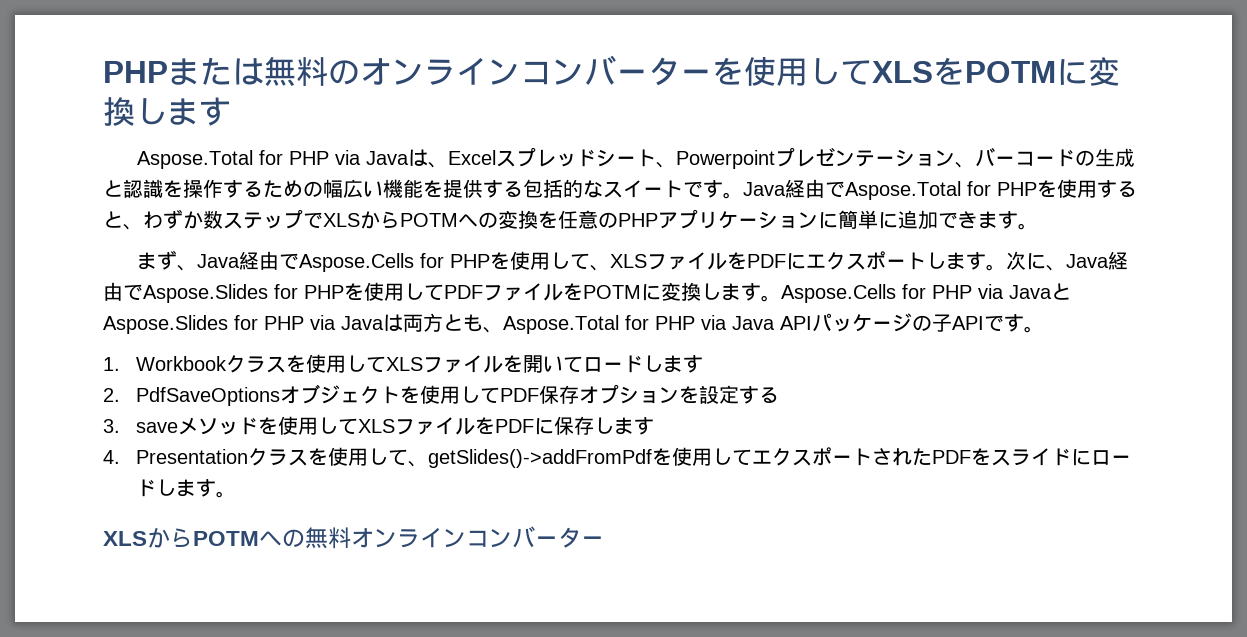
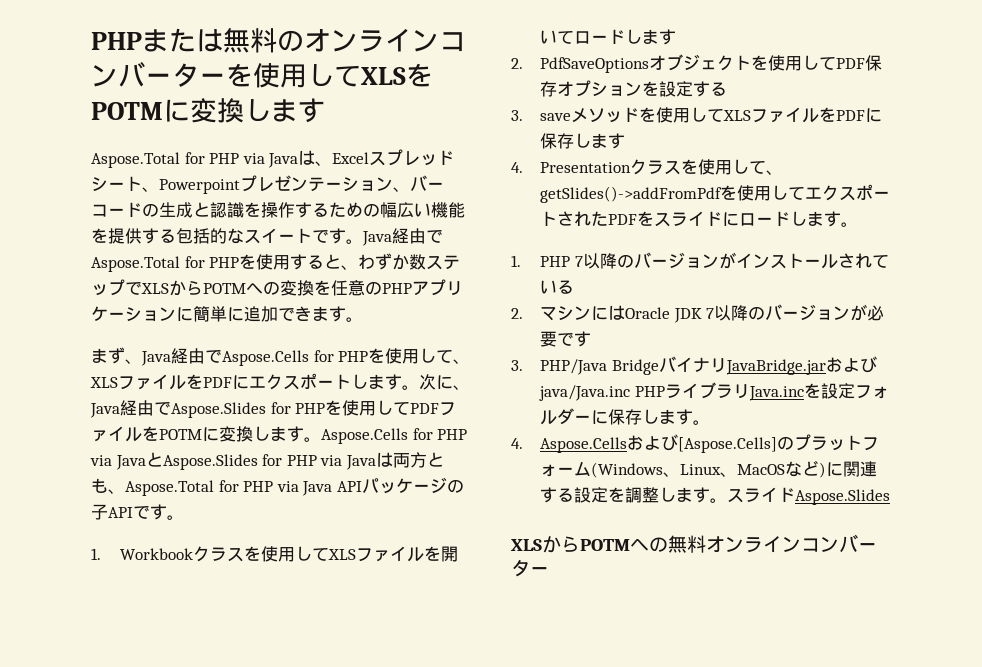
+ 1. PHP 7以降のバージョンがインストールされている
+ 2.マシンにはOracle JDK 7以降のバージョンが必要です
+ 3. PHP/Java BridgeバイナリJavaBridge.jarおよびjava/Java.inc PHPライブラリJava.incを設定フォルダーに保存します。
+ 4. Aspose.Cellsおよび[Aspose.Cells]のプラットフォーム(Windows、Linux、MacOSなど)に関連する設定を調整します。スライドAspose.Slides

